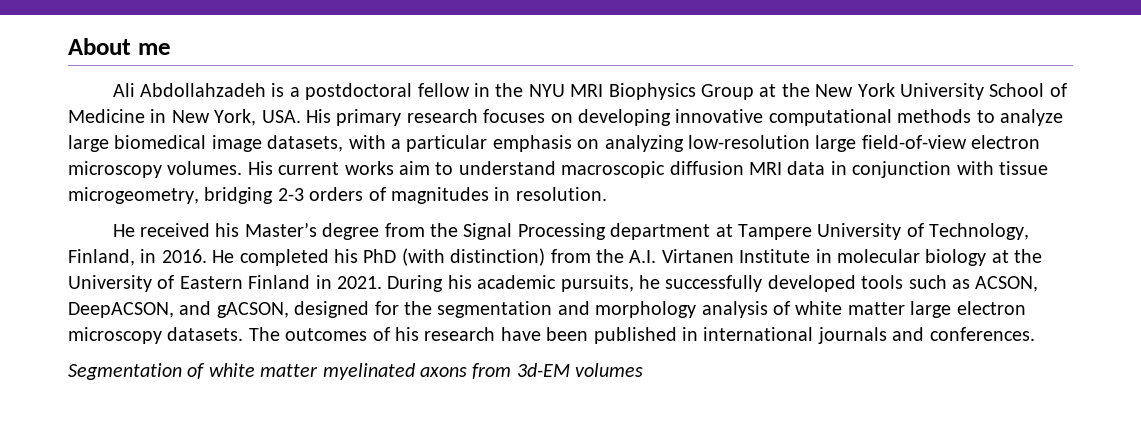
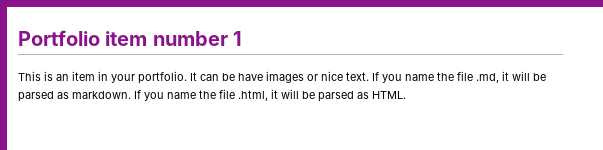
- About me
- Ali Abdollahzadeh is a postdoctoral fellow in the NYU MRI Biophysics Group at the New York University School of Medicine in New York, USA. His primary research focuses on developing innovative computational methods to analyze large biomedical image datasets, with a particular emphasis on analyzing low-resolution large field-of-view electron microscopy volumes. His current works aim to understand macroscopic diffusion MRI data in conjunction with tissue microgeometry, bridging 2-3 orders of magnitudes in resolution.
- He received his Master’s degree from the Signal Processing department at Tampere University of Technology, Finland, in 2016. He completed his PhD (with distinction) from the A.I. Virtanen Institute in molecular biology at the University of Eastern Finland in 2021. During his academic pursuits, he successfully developed tools such as ACSON, DeepACSON, and gACSON, designed for the segmentation and morphology analysis of white matter large electron microscopy datasets. The outcomes of his research have been published in international journals and conferences.
- Segmentation of white matter myelinated axons from 3d-EM volumes
+ Portfolio item number 1
+ This is an item in your portfolio. It can be have images or nice text. If you name the file .md, it will be parsed as markdown. If you name the file .html, it will be parsed as HTML.

